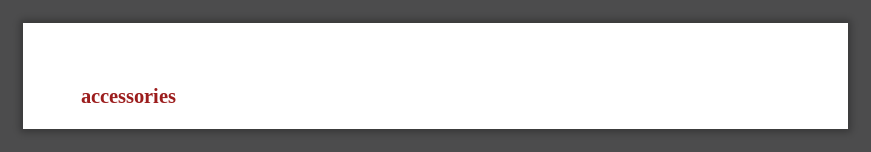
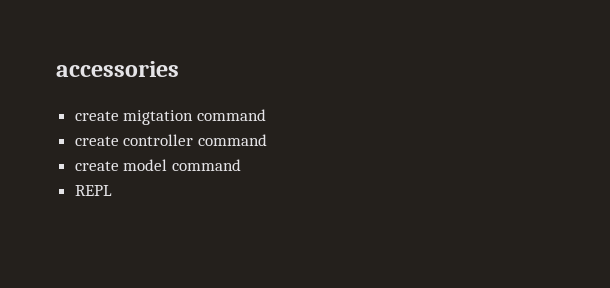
+ create migtation command
+ create controller command
+ create model command
+ REPL

